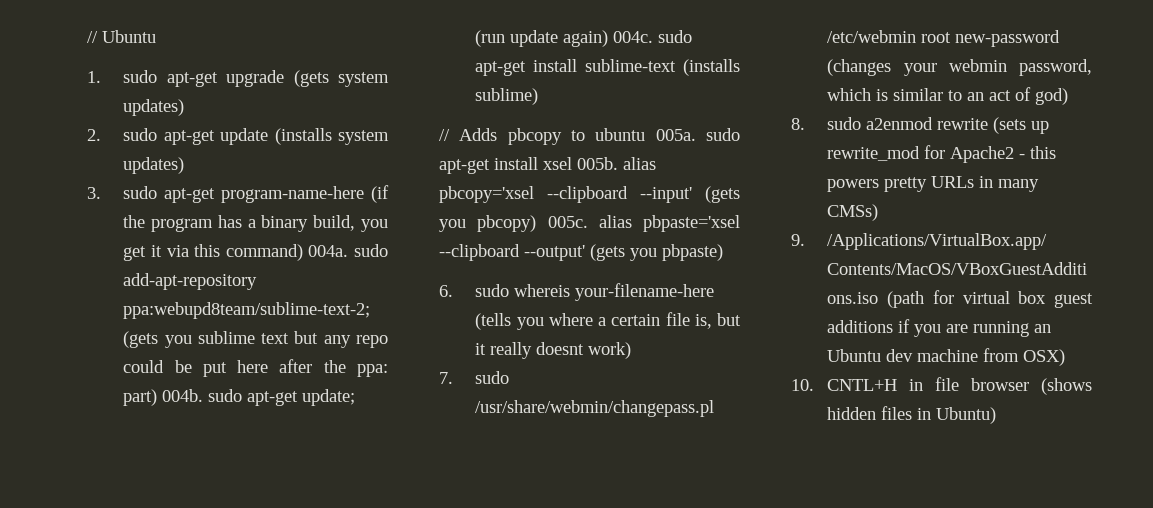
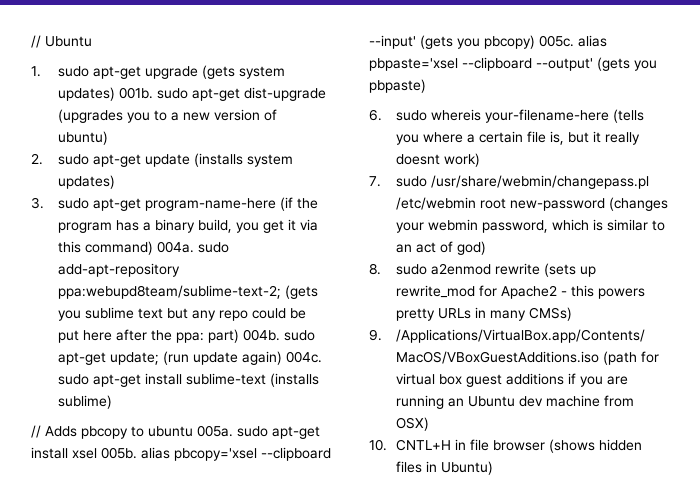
- 1. sudo apt-get upgrade (gets system updates)
+ 1. sudo apt-get upgrade (gets system updates) 001b. sudo apt-get dist-upgrade (upgrades you to a new version of ubuntu)

